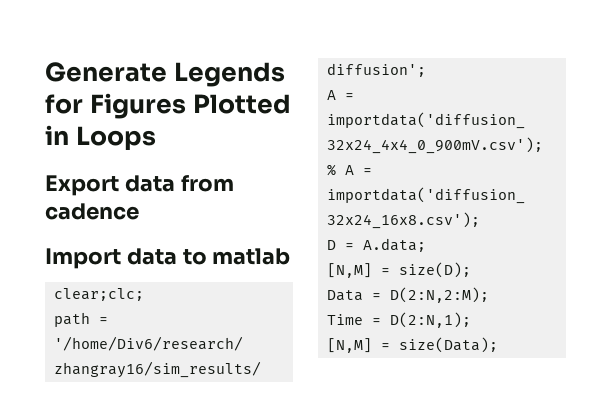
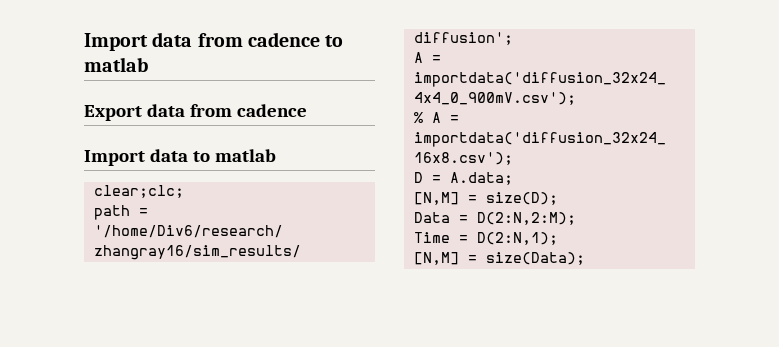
- Generate Legends for Figures Plotted in Loops
+ Import data from cadence to matlab

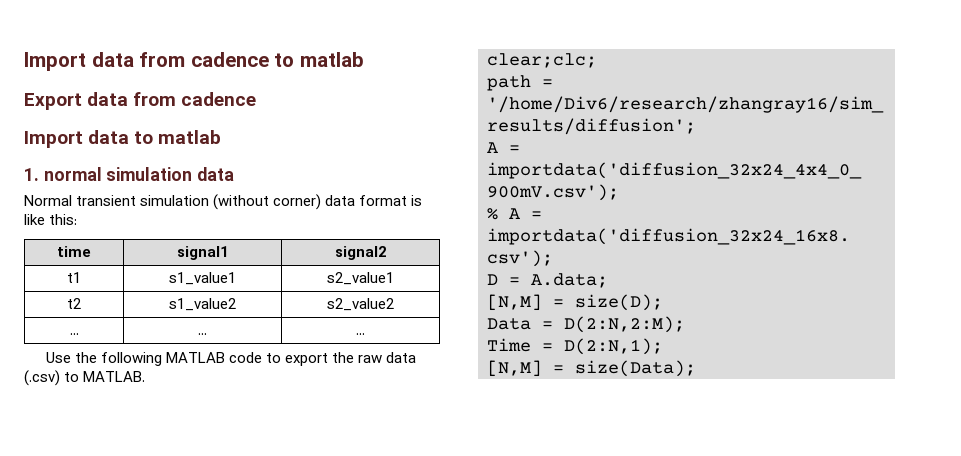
+ 1. normal simulation data
+ Normal transient simulation (without corner) data format is like this:
+ time | signal1 | signal2
+ t1 | s1_value1 | s2_value1
+ t2 | s1_value2 | s2_value2
+ ... | ... | ...
+ Use the following MATLAB code to export the raw data (.csv) to MATLAB.

